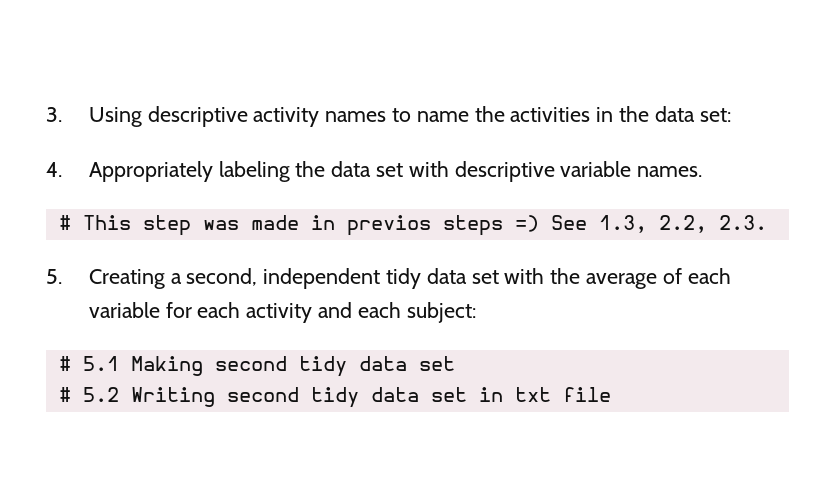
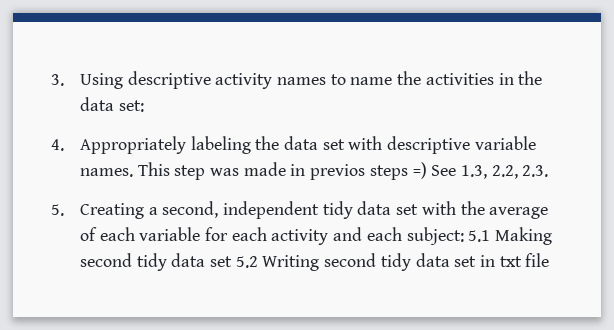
- 4. Appropriately labeling the data set with descriptive variable names.
- # This step was made in previos steps =) See 1.3, 2.2, 2.3.
+ 4. Appropriately labeling the data set with descriptive variable names. This step was made in previos steps =) See 1.3, 2.2, 2.3.
- 5. Creating a second, independent tidy data set with the average of each variable for each activity and each subject:
- # 5.1 Making second tidy data set
- # 5.2 Writing second tidy data set in txt file
+ 5. Creating a second, independent tidy data set with the average of each variable for each activity and each subject: 5.1 Making second tidy data set 5.2 Writing second tidy data set in txt file

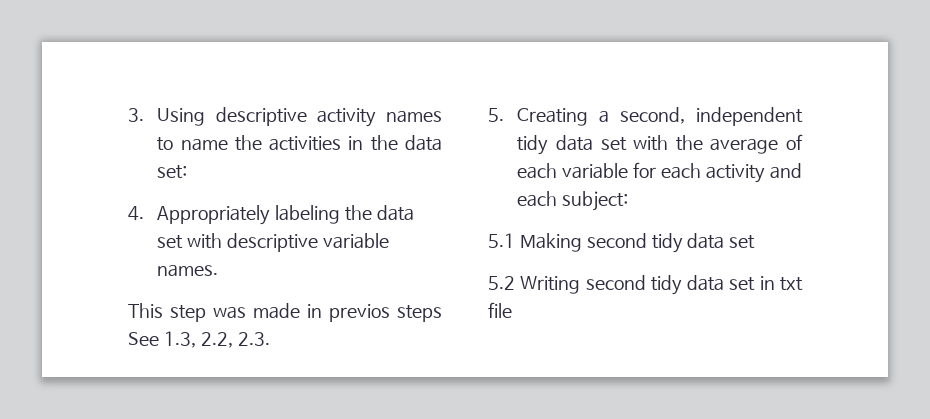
- 4. Appropriately labeling the data set with descriptive variable names. This step was made in previos steps =) See 1.3, 2.2, 2.3.
+ 4. Appropriately labeling the data set with descriptive variable names.
+ This step was made in previos steps See 1.3, 2.2, 2.3.
- 5. Creating a second, independent tidy data set with the average of each variable for each activity and each subject: 5.1 Making second tidy data set 5.2 Writing second tidy data set in txt file
+ 5. Creating a second, independent tidy data set with the average of each variable for each activity and each subject:
+ 5.1 Making second tidy data set
+ 5.2 Writing second tidy data set in txt file

